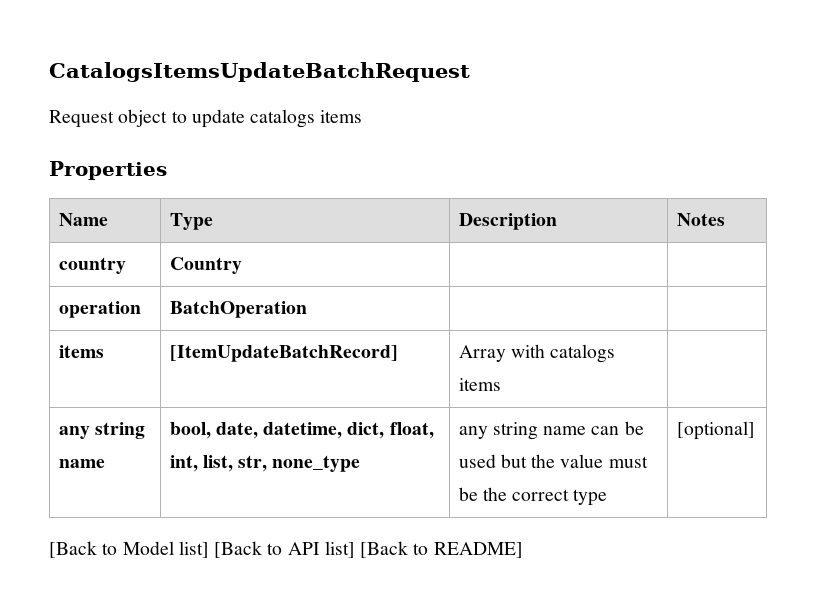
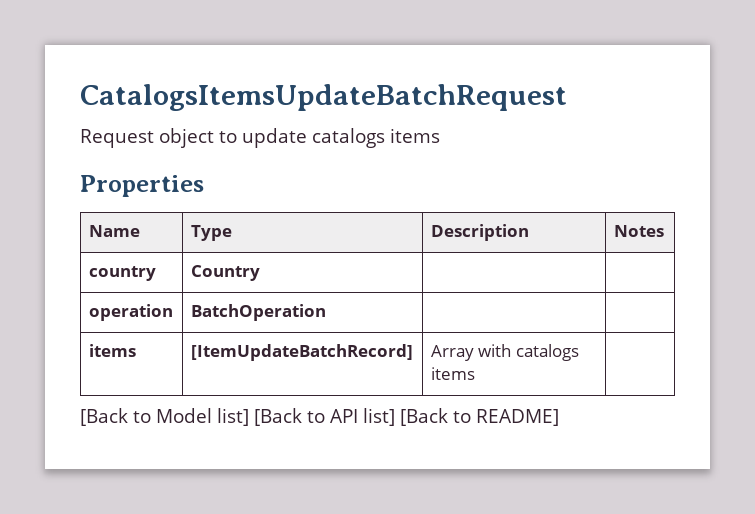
- any string name | bool, date, datetime, dict, float, int, list, str, none_type | any string name can be used but the value must be the correct type | [optional]

